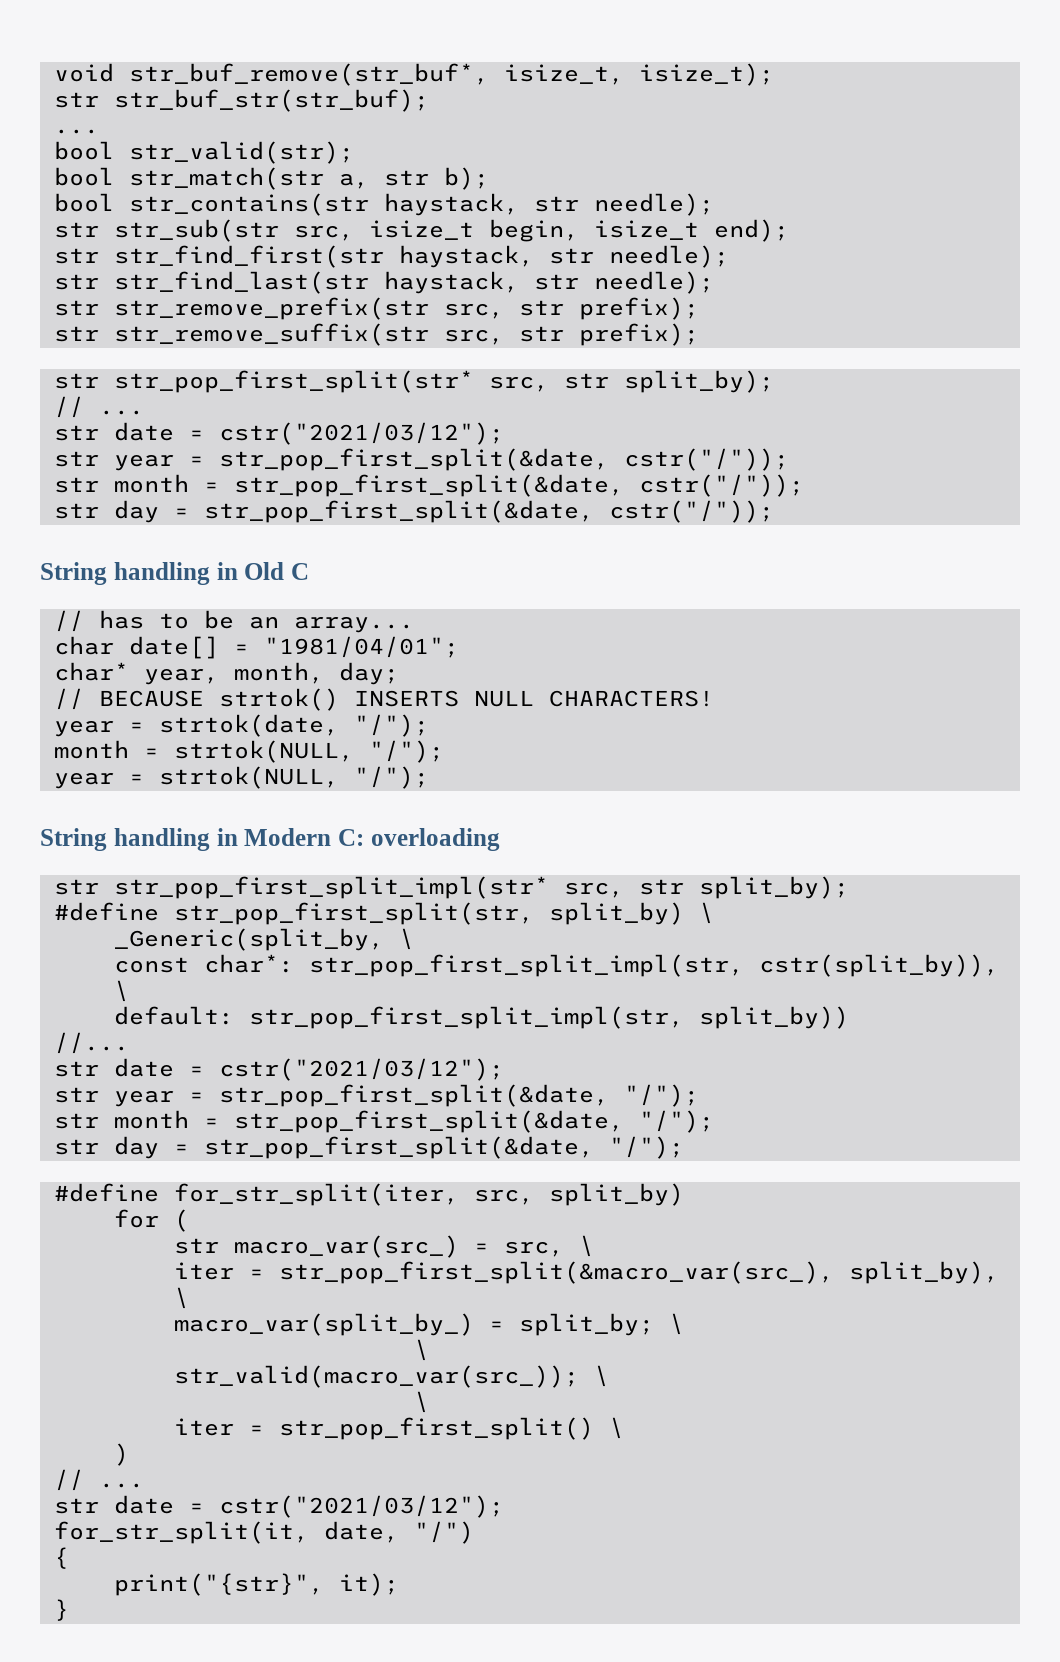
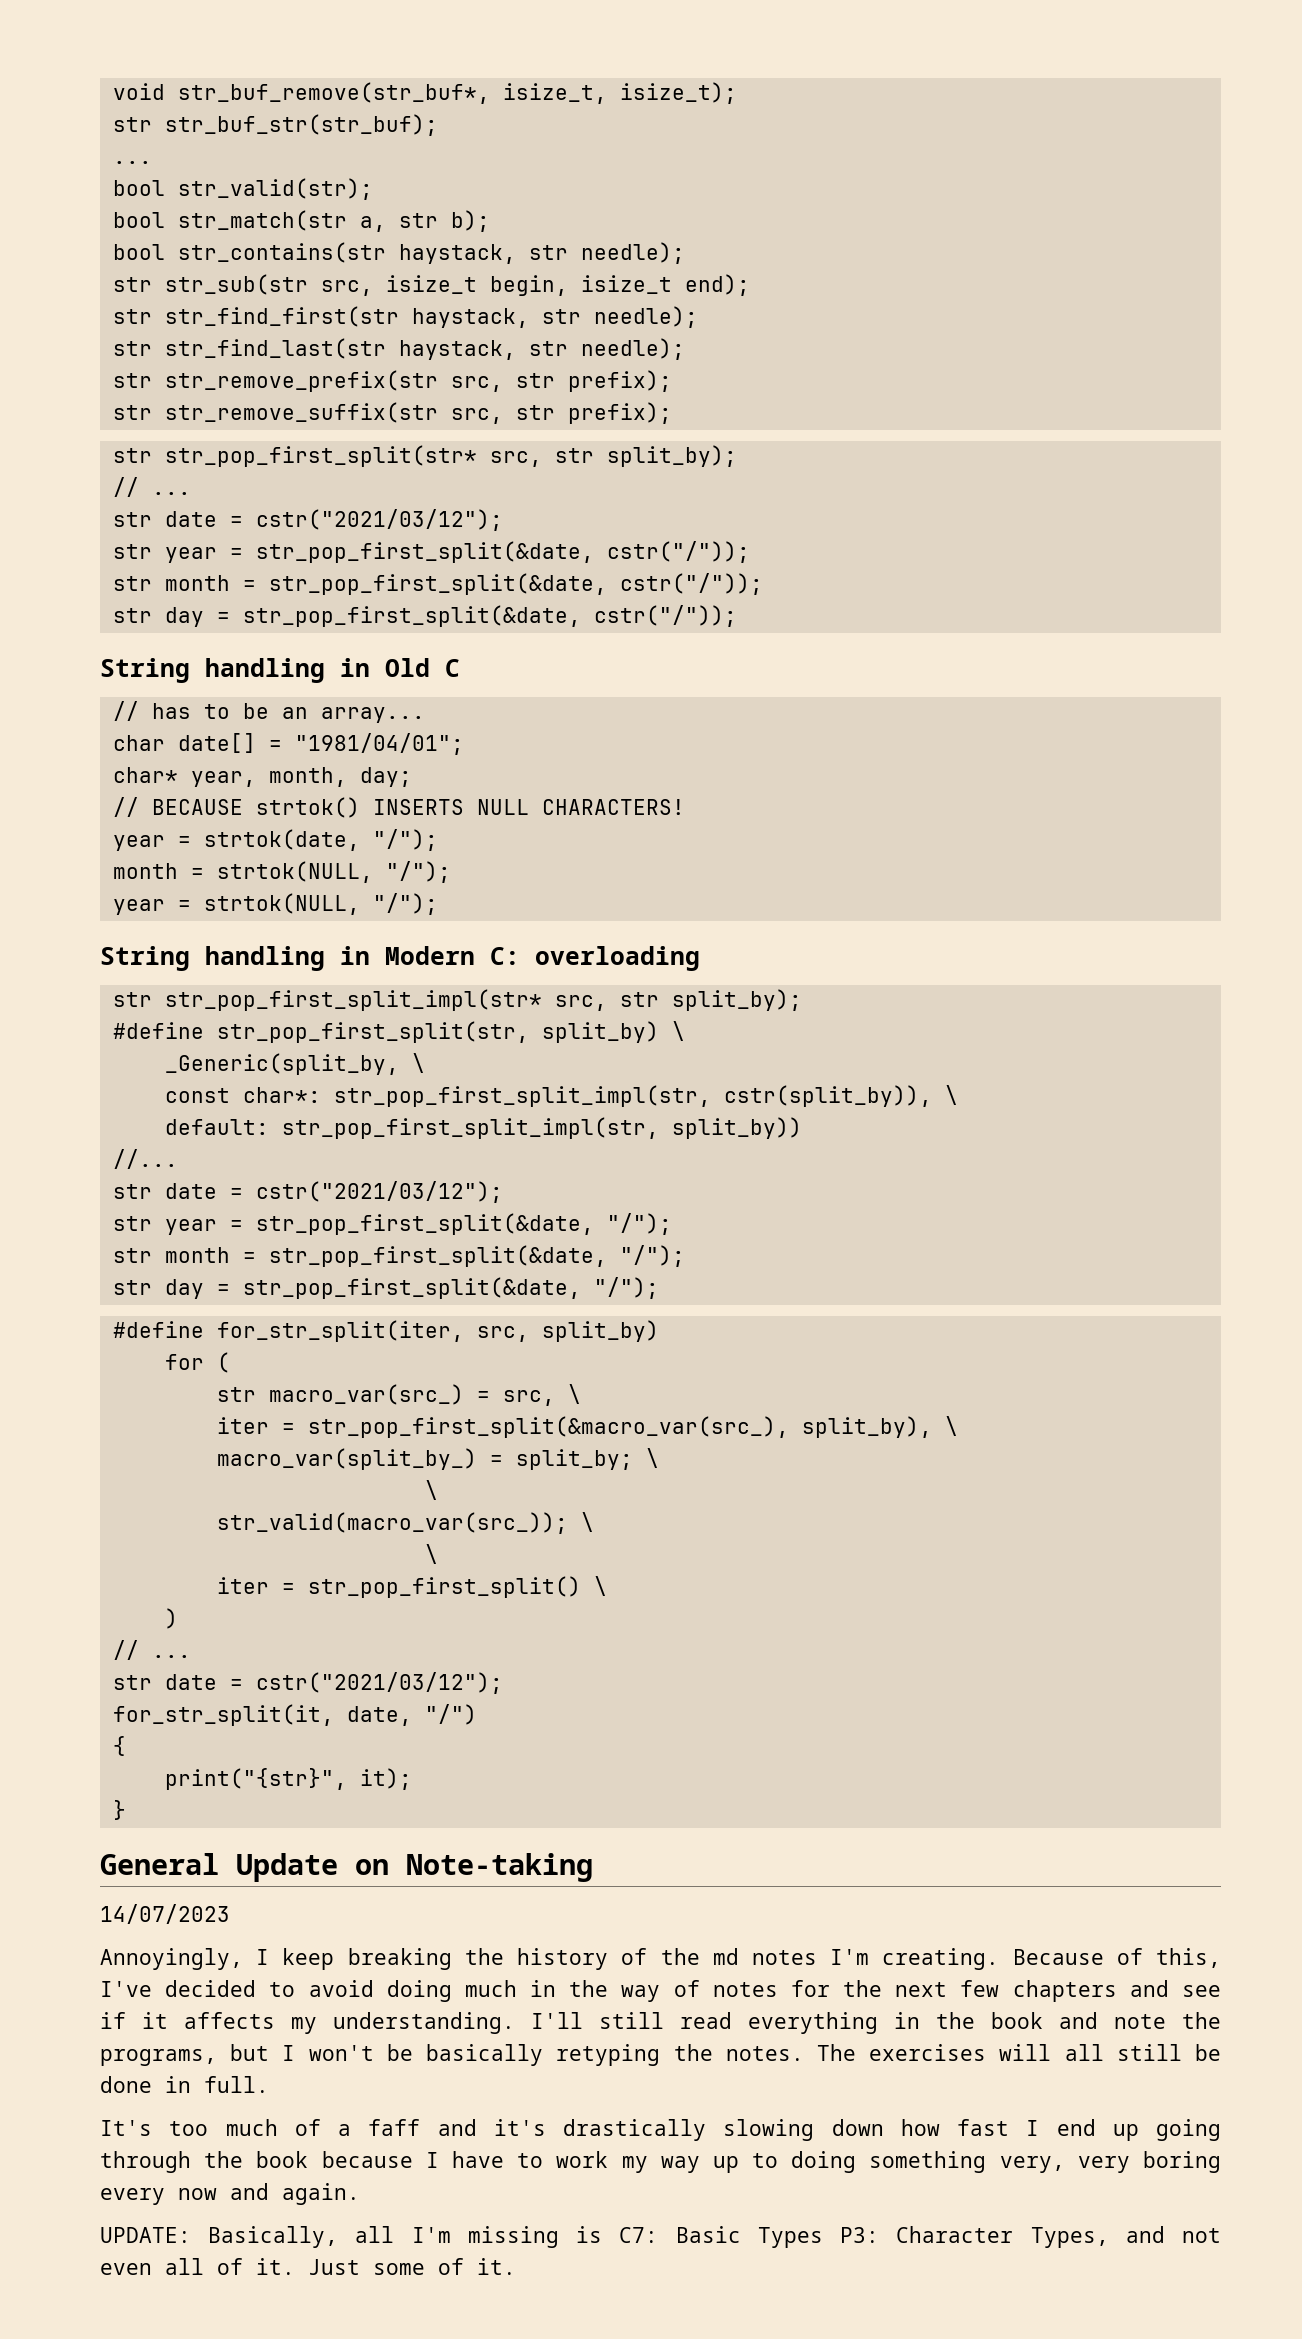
+ General Update on Note-taking
+ 14/07/2023
+ Annoyingly, I keep breaking the history of the md notes I'm creating. Because of this, I've decided to avoid doing much in the way of notes for the next few chapters and see if it affects my understanding. I'll still read everything in the book and note the programs, but I won't be basically retyping the notes. The exercises will all still be done in full.
+ It's too much of a faff and it's drastically slowing down how fast I end up going through the book because I have to work my way up to doing something very, very boring every now and again.
+ UPDATE: Basically, all I'm missing is C7: Basic Types P3: Character Types, and not even all of it. Just some of it.

